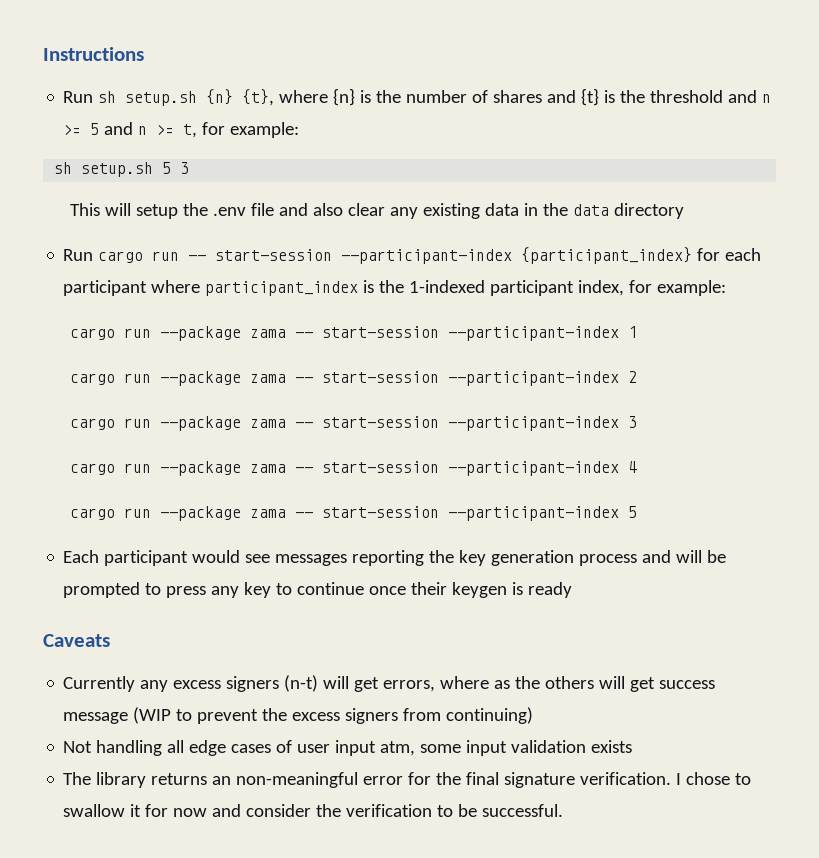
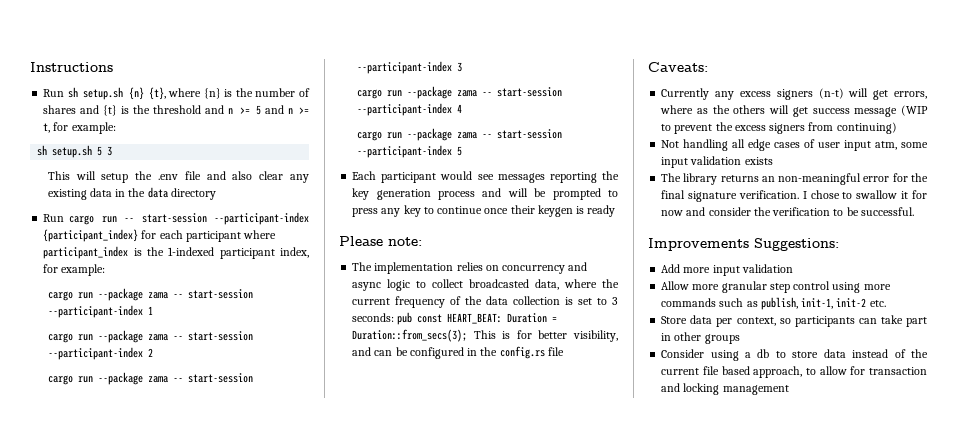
- Caveats
+ Please note:
+ The implementation relies on concurrency and async logic to collect broadcasted data, where the current frequency of the data collection is set to 3 seconds: pub const HEART_BEAT: Duration = Duration::from_secs(3); This is for better visibility, and can be configured in the config.rs file
+ Caveats:
+ Improvements Suggestions:
+ Add more input validation
+ Allow more granular step control using more commands such as publish, init-1, init-2 etc.
+ Store data per context, so participants can take part in other groups
+ Consider using a db to store data instead of the current file based approach, to allow for transaction and locking management

